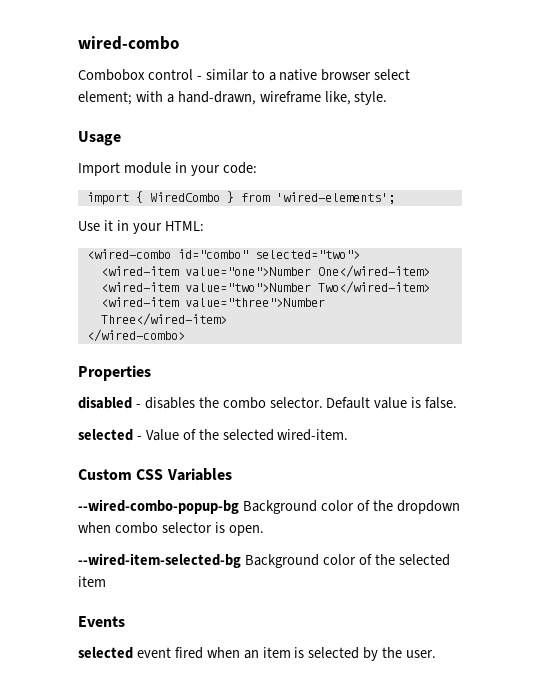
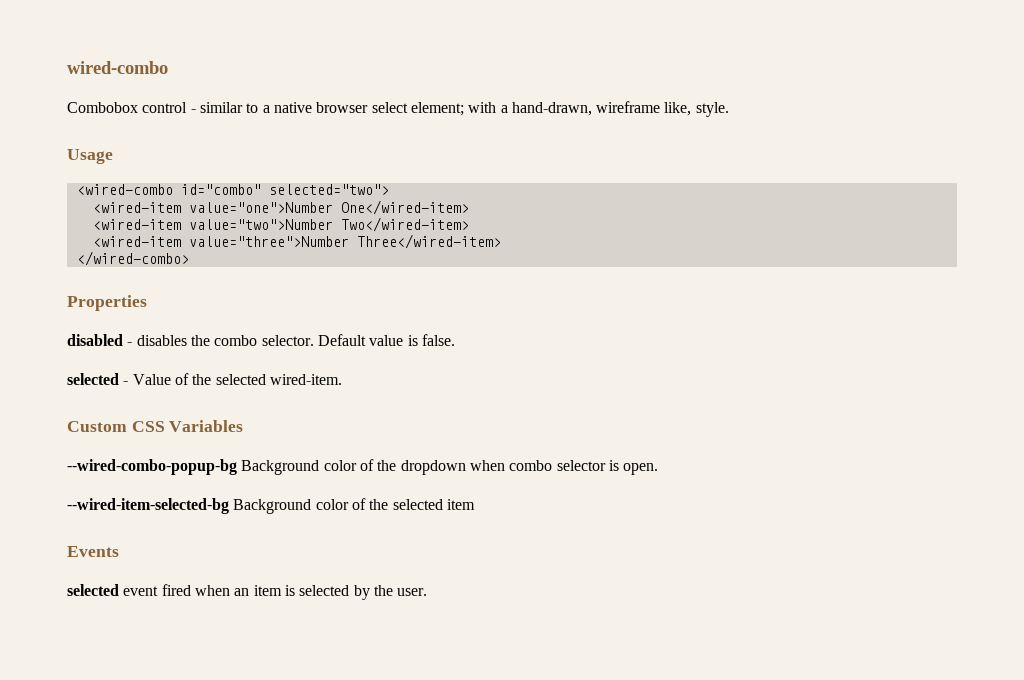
- Import module in your code:
- import { WiredCombo } from 'wired-elements';
- Use it in your HTML:

